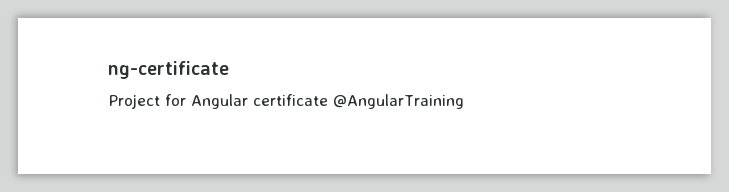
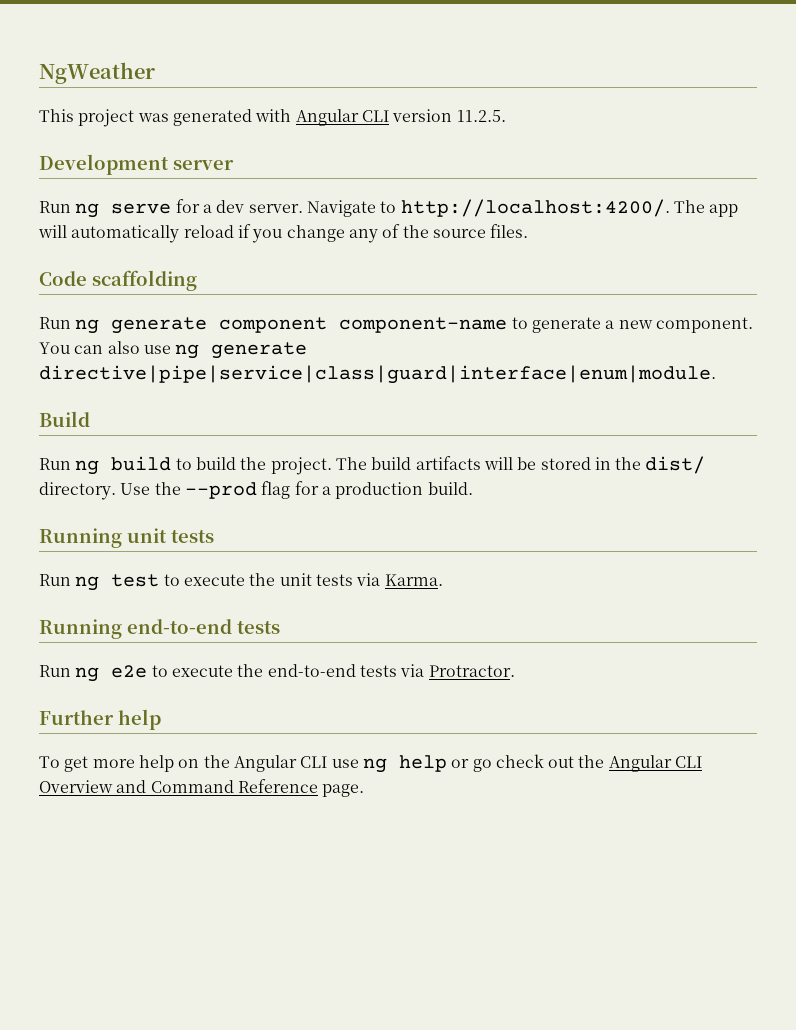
- ng-certificate
- Project for Angular certificate @AngularTraining
+ NgWeather
+ This project was generated with Angular CLI version 11.2.5.
+ Development server
+ Run ng serve for a dev server. Navigate to http://localhost:4200/. The app will automatically reload if you change any of the source files.
+ Code scaffolding
+ Run ng generate component component-name to generate a new component. You can also use ng generate directive|pipe|service|class|guard|interface|enum|module.
+ Build
+ Run ng build to build the project. The build artifacts will be stored in the dist/ directory. Use the --prod flag for a production build.
+ Running unit tests
+ Run ng test to execute the unit tests via Karma.
+ Running end-to-end tests
+ Run ng e2e to execute the end-to-end tests via Protractor.
+ Further help
+ To get more help on the Angular CLI use ng help or go check out the Angular CLI Overview and Command Reference page.

